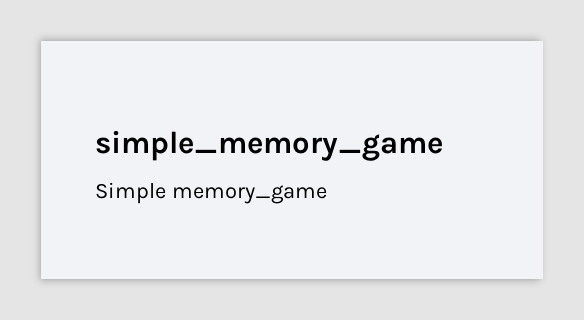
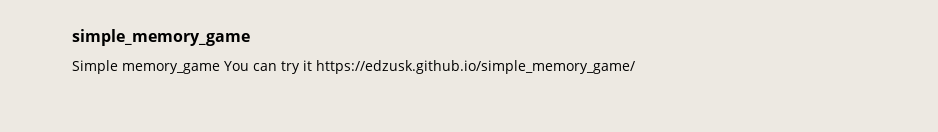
- Simple memory_game
+ Simple memory_game You can try it https://edzusk.github.io/simple_memory_game/

